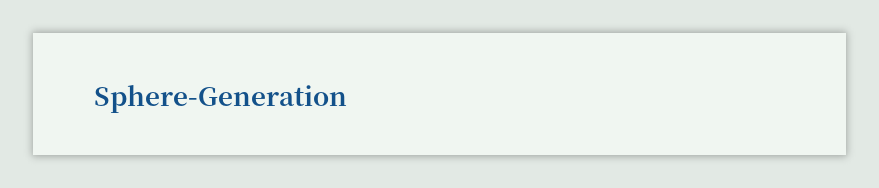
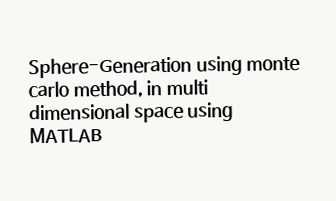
- Sphere-Generation
+ Sphere-Generation using monte carlo method, in multi dimensional space using MATLAB

